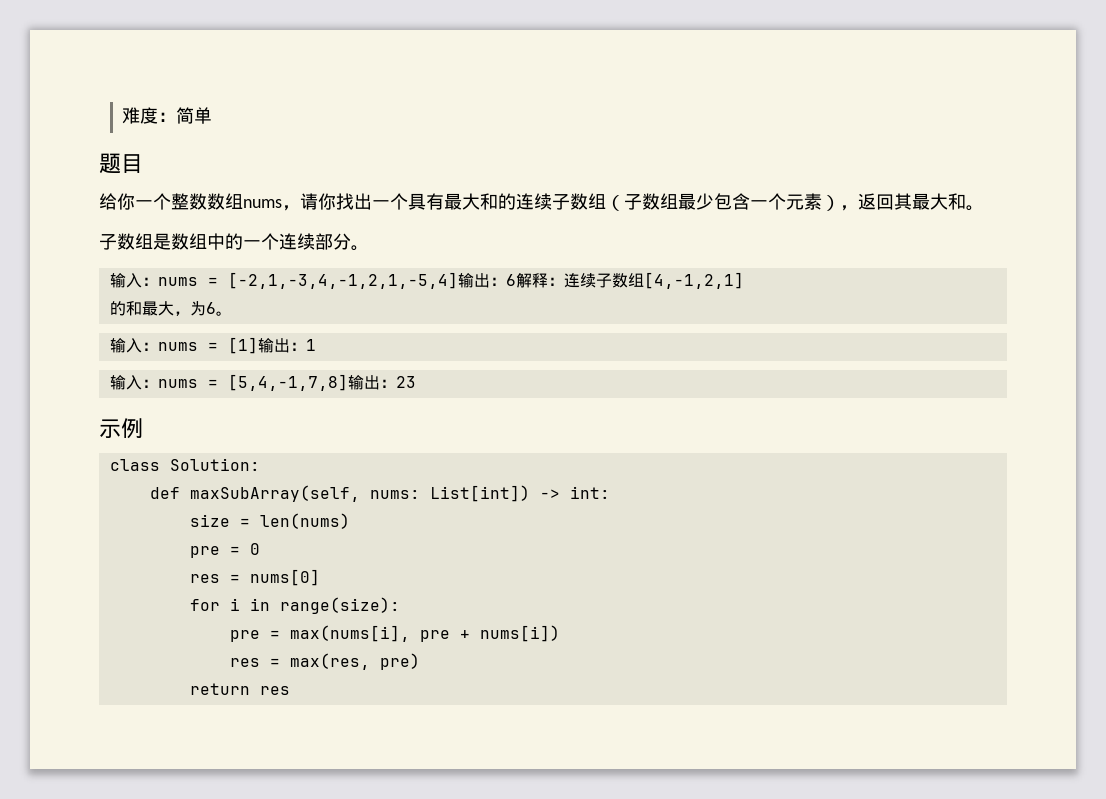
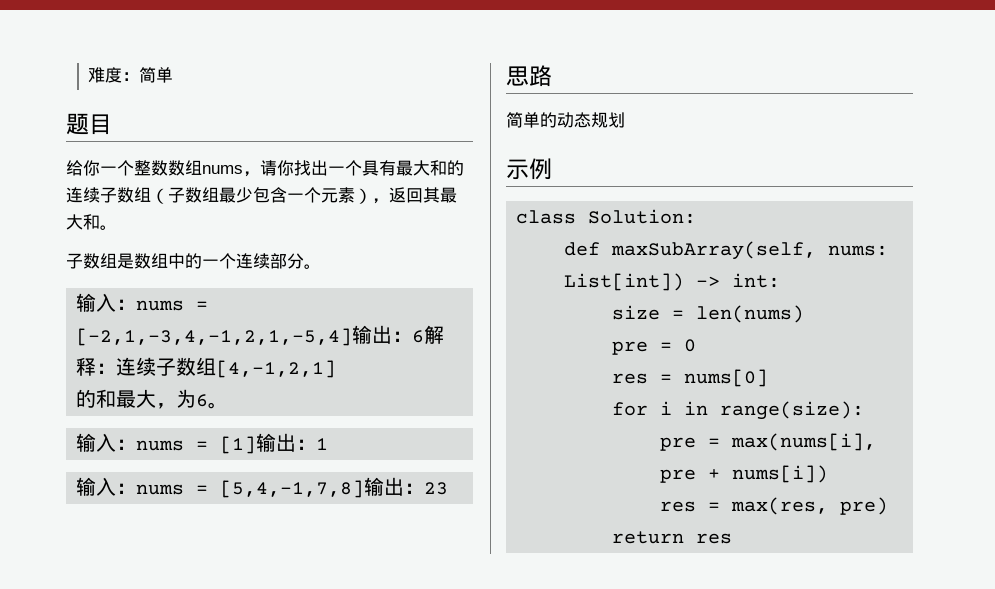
+ 思路
+ 简单的动态规划

